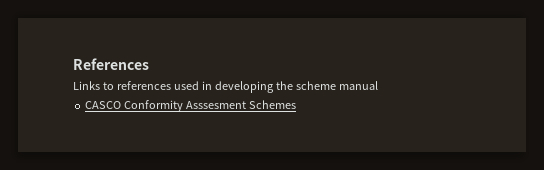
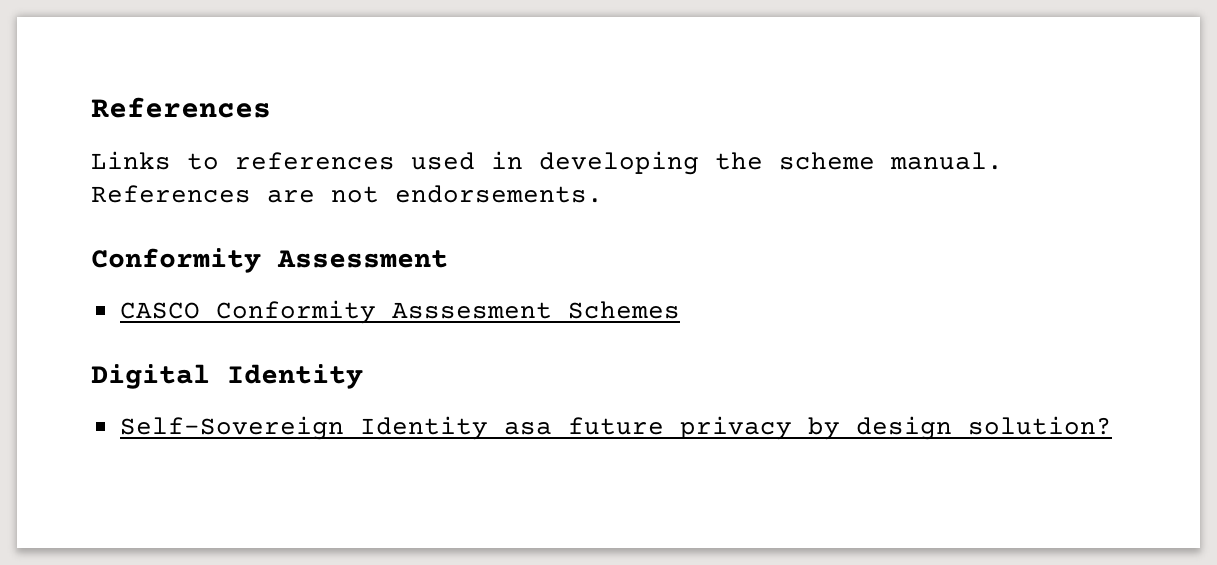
- Links to references used in developing the scheme manual
+ Links to references used in developing the scheme manual. References are not endorsements.
+ Conformity Assessment
  CASCO Conformity Asssesment Schemes
+ Digital Identity
+ Self-Sovereign Identity asa future privacy by design solution?

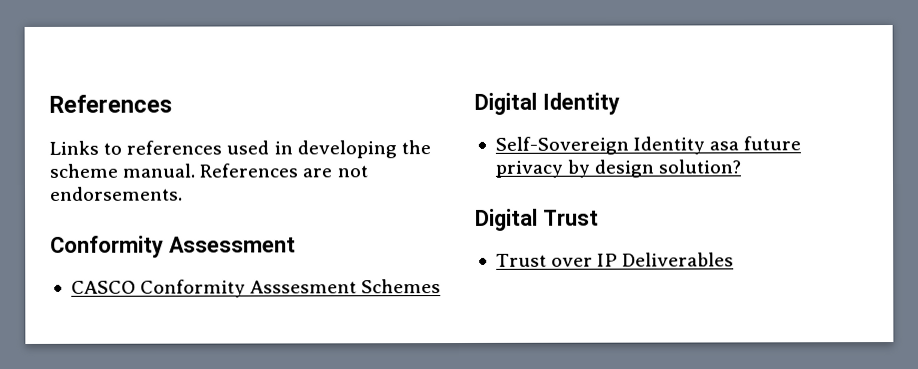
+ Digital Trust
+ Trust over IP Deliverables

